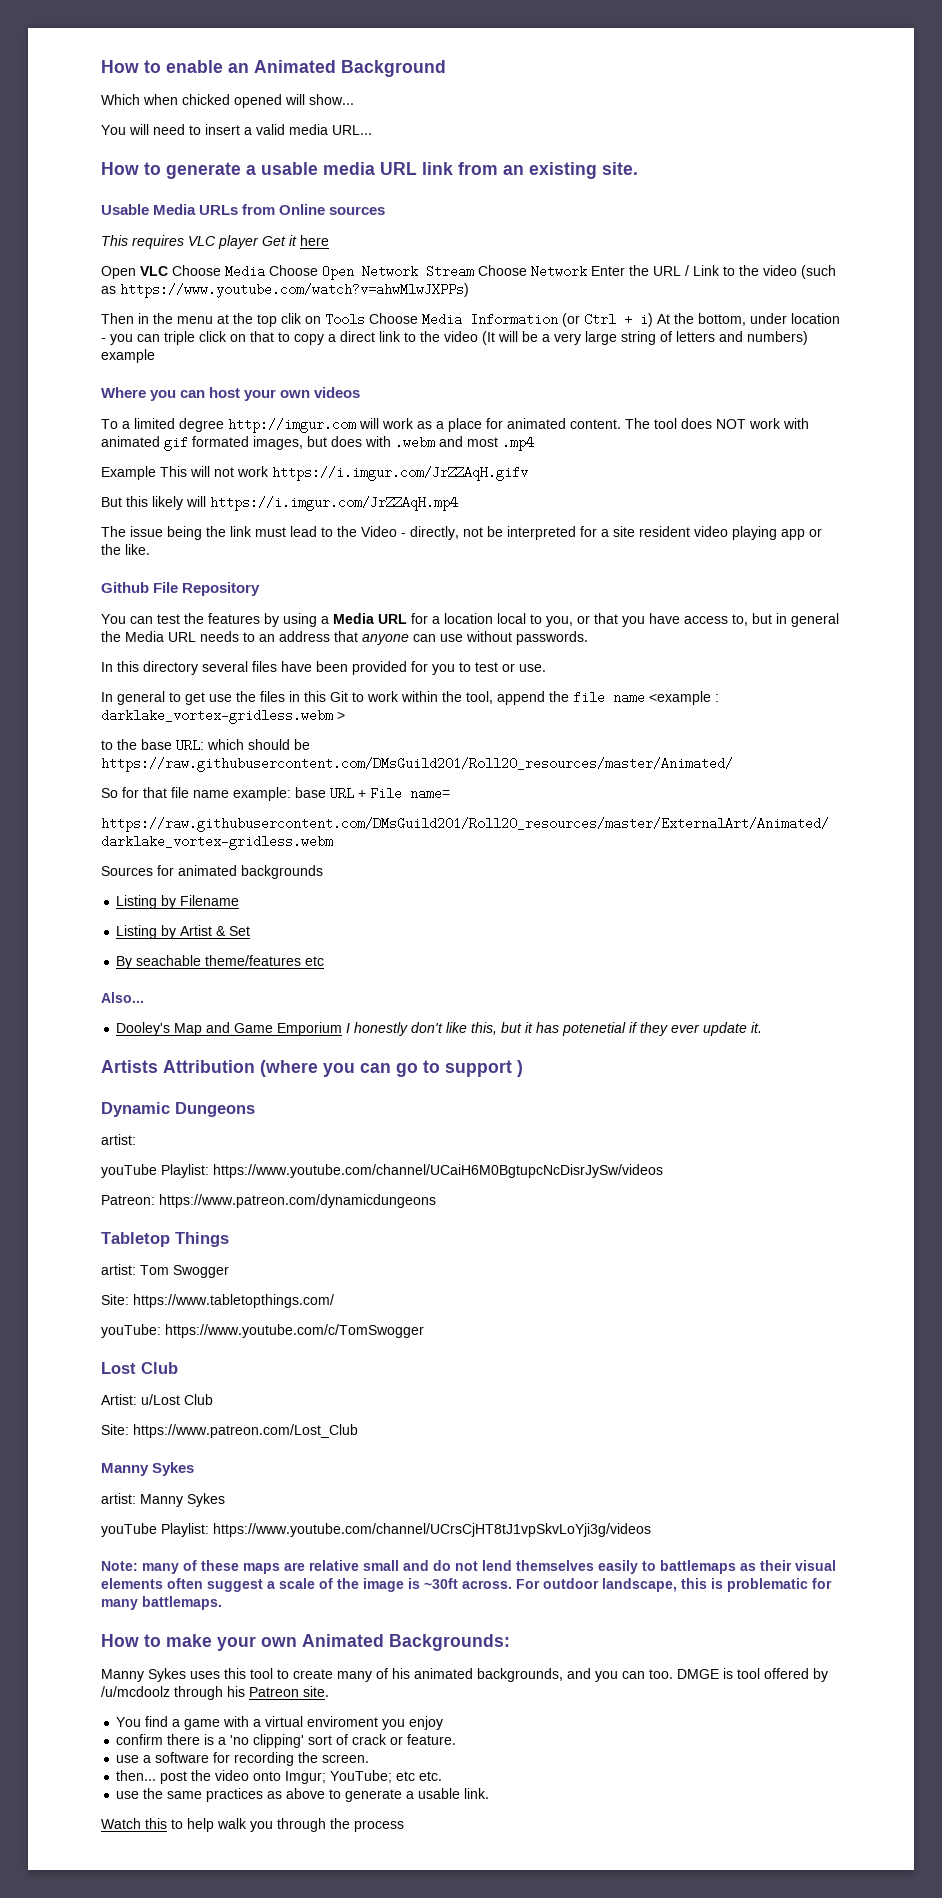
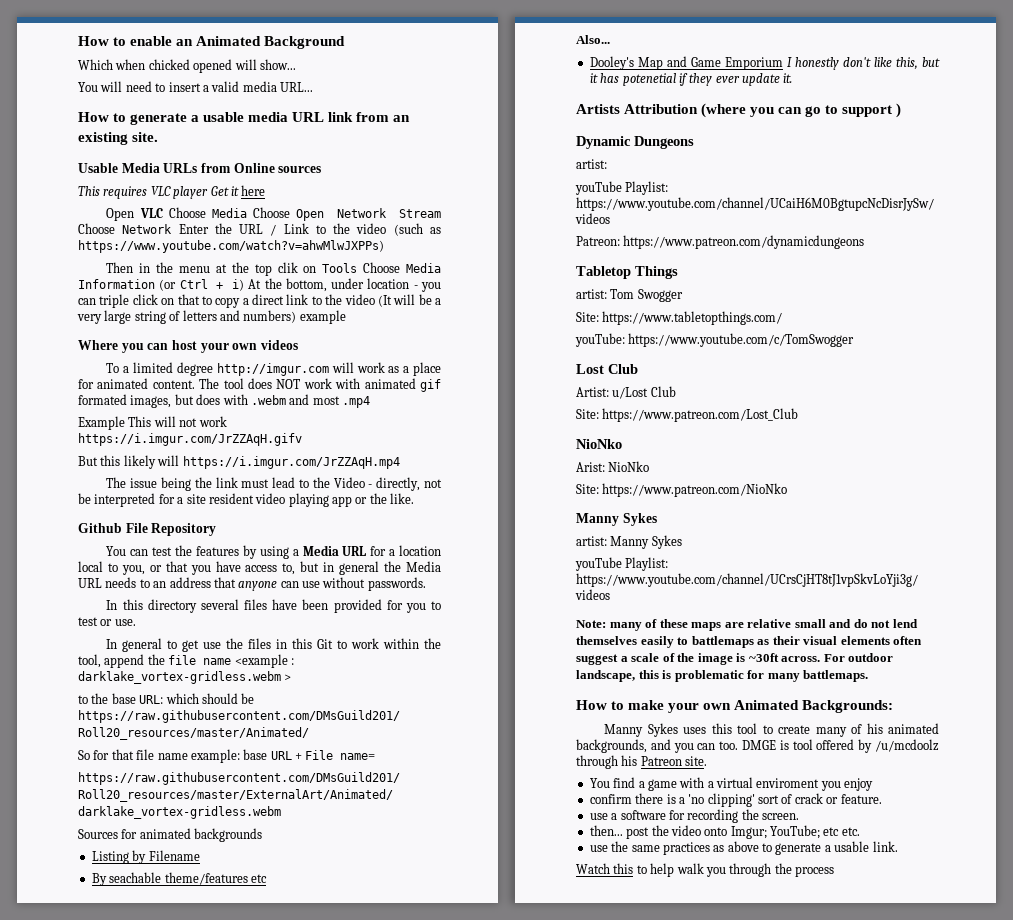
- Listing by Artist & Set
  Site: https://www.patreon.com/Lost_Club
+ NioNko
+ Arist: NioNko
+ Site: https://www.patreon.com/NioNko

